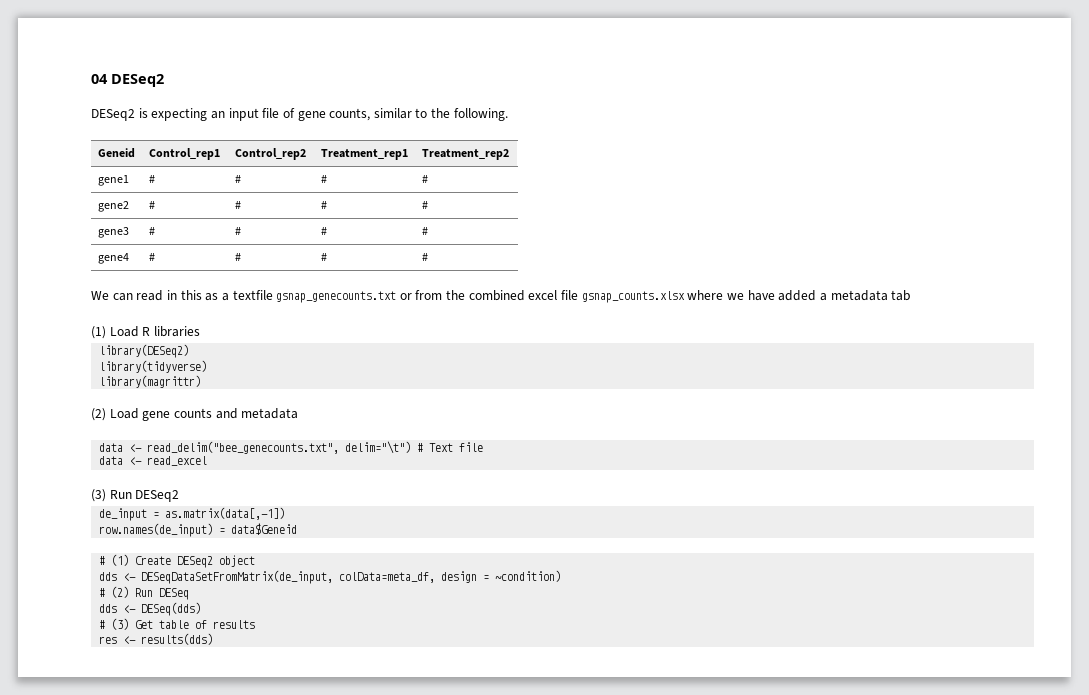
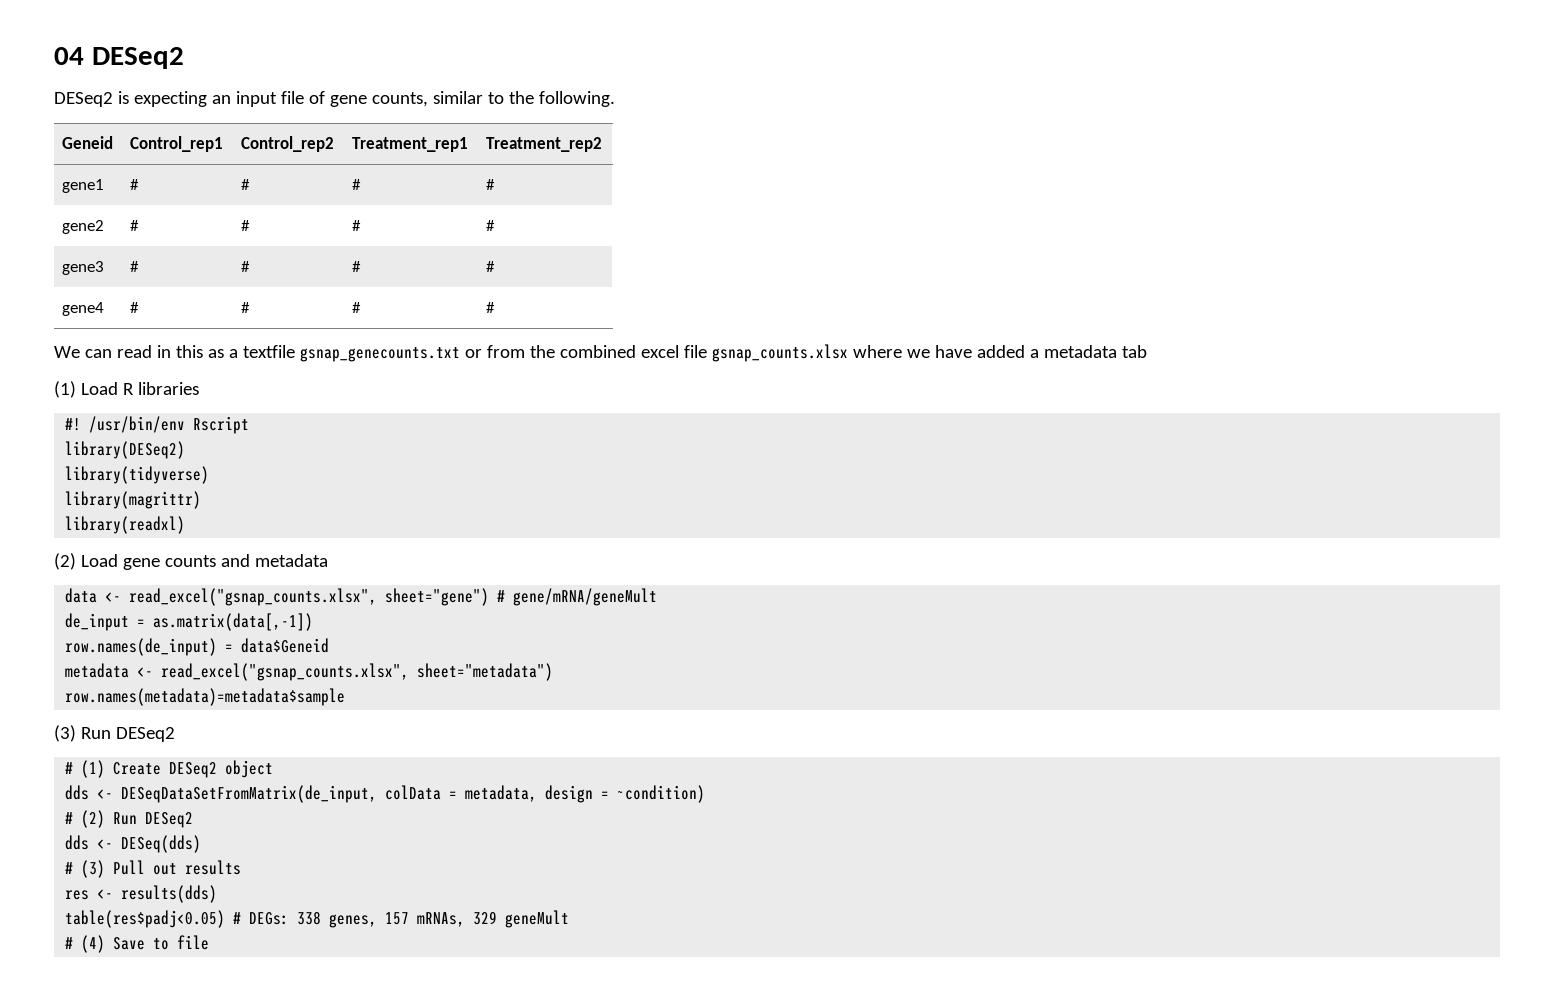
+ #! /usr/bin/env Rscript
+ library(readxl)
- data <- read_delim("bee_genecounts.txt", delim="\t") # Text file
- data <- read_excel
- (3) Run DESeq2
+ data <- read_excel("gsnap_counts.xlsx", sheet="gene") # gene/mRNA/geneMult
+ metadata <- read_excel("gsnap_counts.xlsx", sheet="metadata")
+ row.names(metadata)=metadata$sample
+ (3) Run DESeq2
- dds <- DESeqDataSetFromMatrix(de_input, colData=meta_df, design = ~condition)
+ dds <- DESeqDataSetFromMatrix(de_input, colData = metadata, design = ~condition)
- # (2) Run DESeq
+ # (2) Run DESeq2
- # (3) Get table of results
+ # (3) Pull out results
+ table(res$padj<0.05) # DEGs: 338 genes, 157 mRNAs, 329 geneMult
+ # (4) Save to file

